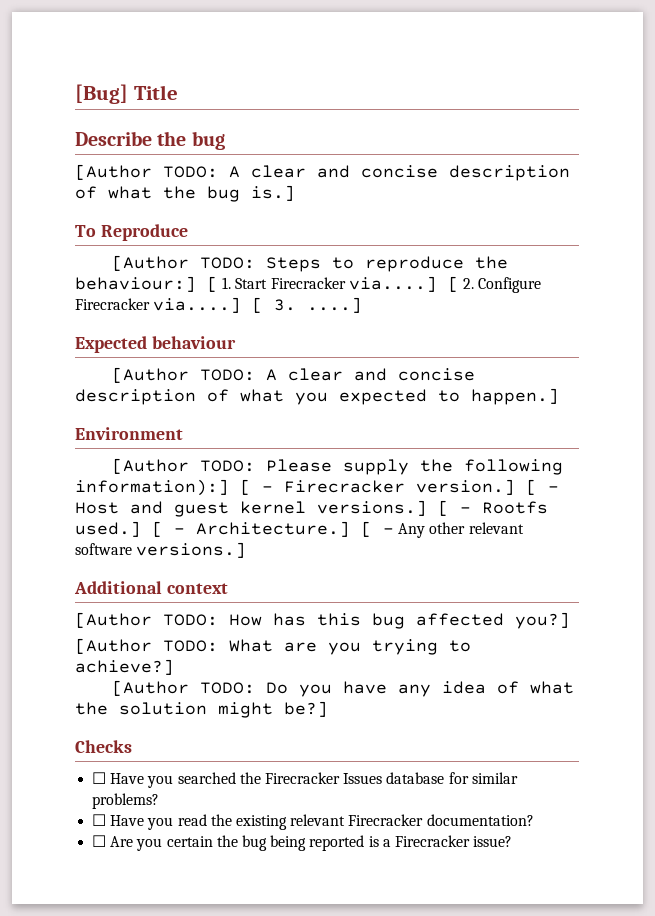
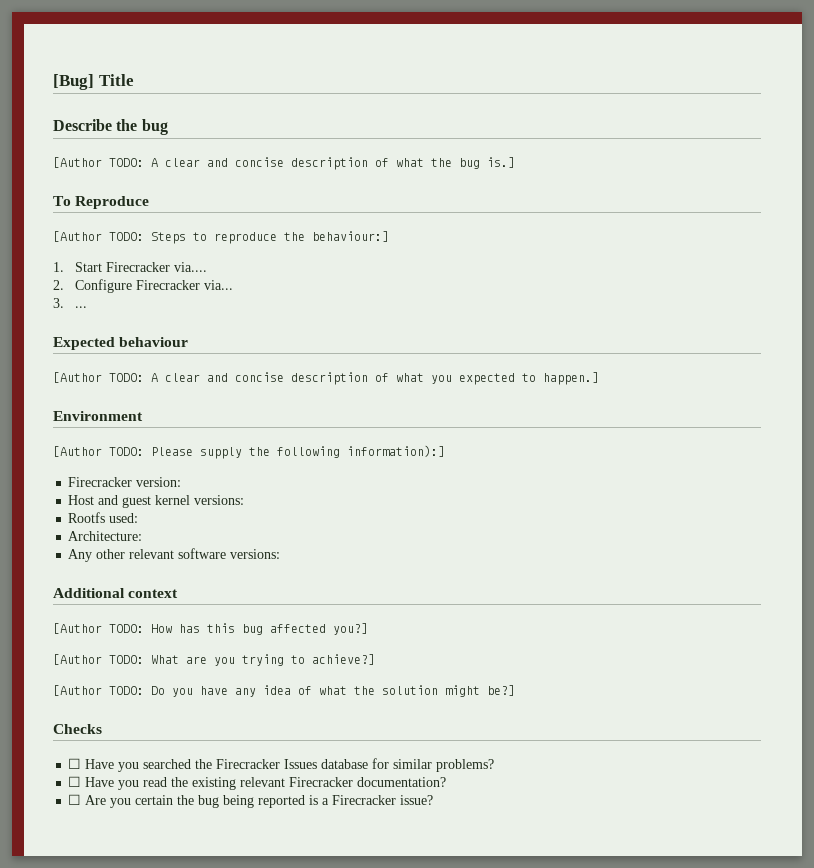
- [Author TODO: Steps to reproduce the behaviour:] [ 1. Start Firecracker via....] [ 2. Configure Firecracker via....] [ 3. ....]
+ [Author TODO: Steps to reproduce the behaviour:]
+ 1. Start Firecracker via....
+ 2. Configure Firecracker via...
+ 3. ...
- [Author TODO: Please supply the following information):] [ - Firecracker version.] [ - Host and guest kernel versions.] [ - Rootfs used.] [ - Architecture.] [ - Any other relevant software versions.]
+ [Author TODO: Please supply the following information):]
+ Firecracker version:
+ Host and guest kernel versions:
+ Rootfs used:
+ Architecture:
+ Any other relevant software versions:

